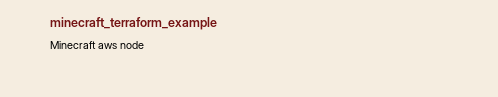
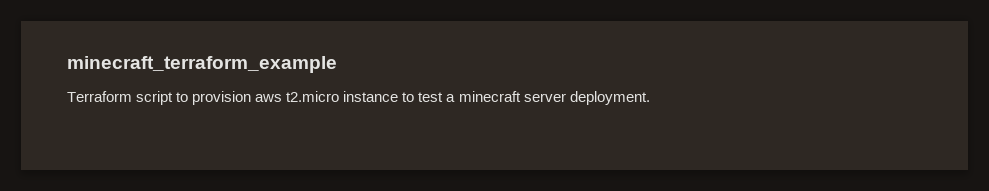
- Minecraft aws node
+ Terraform script to provision aws t2.micro instance to test a minecraft server deployment.

